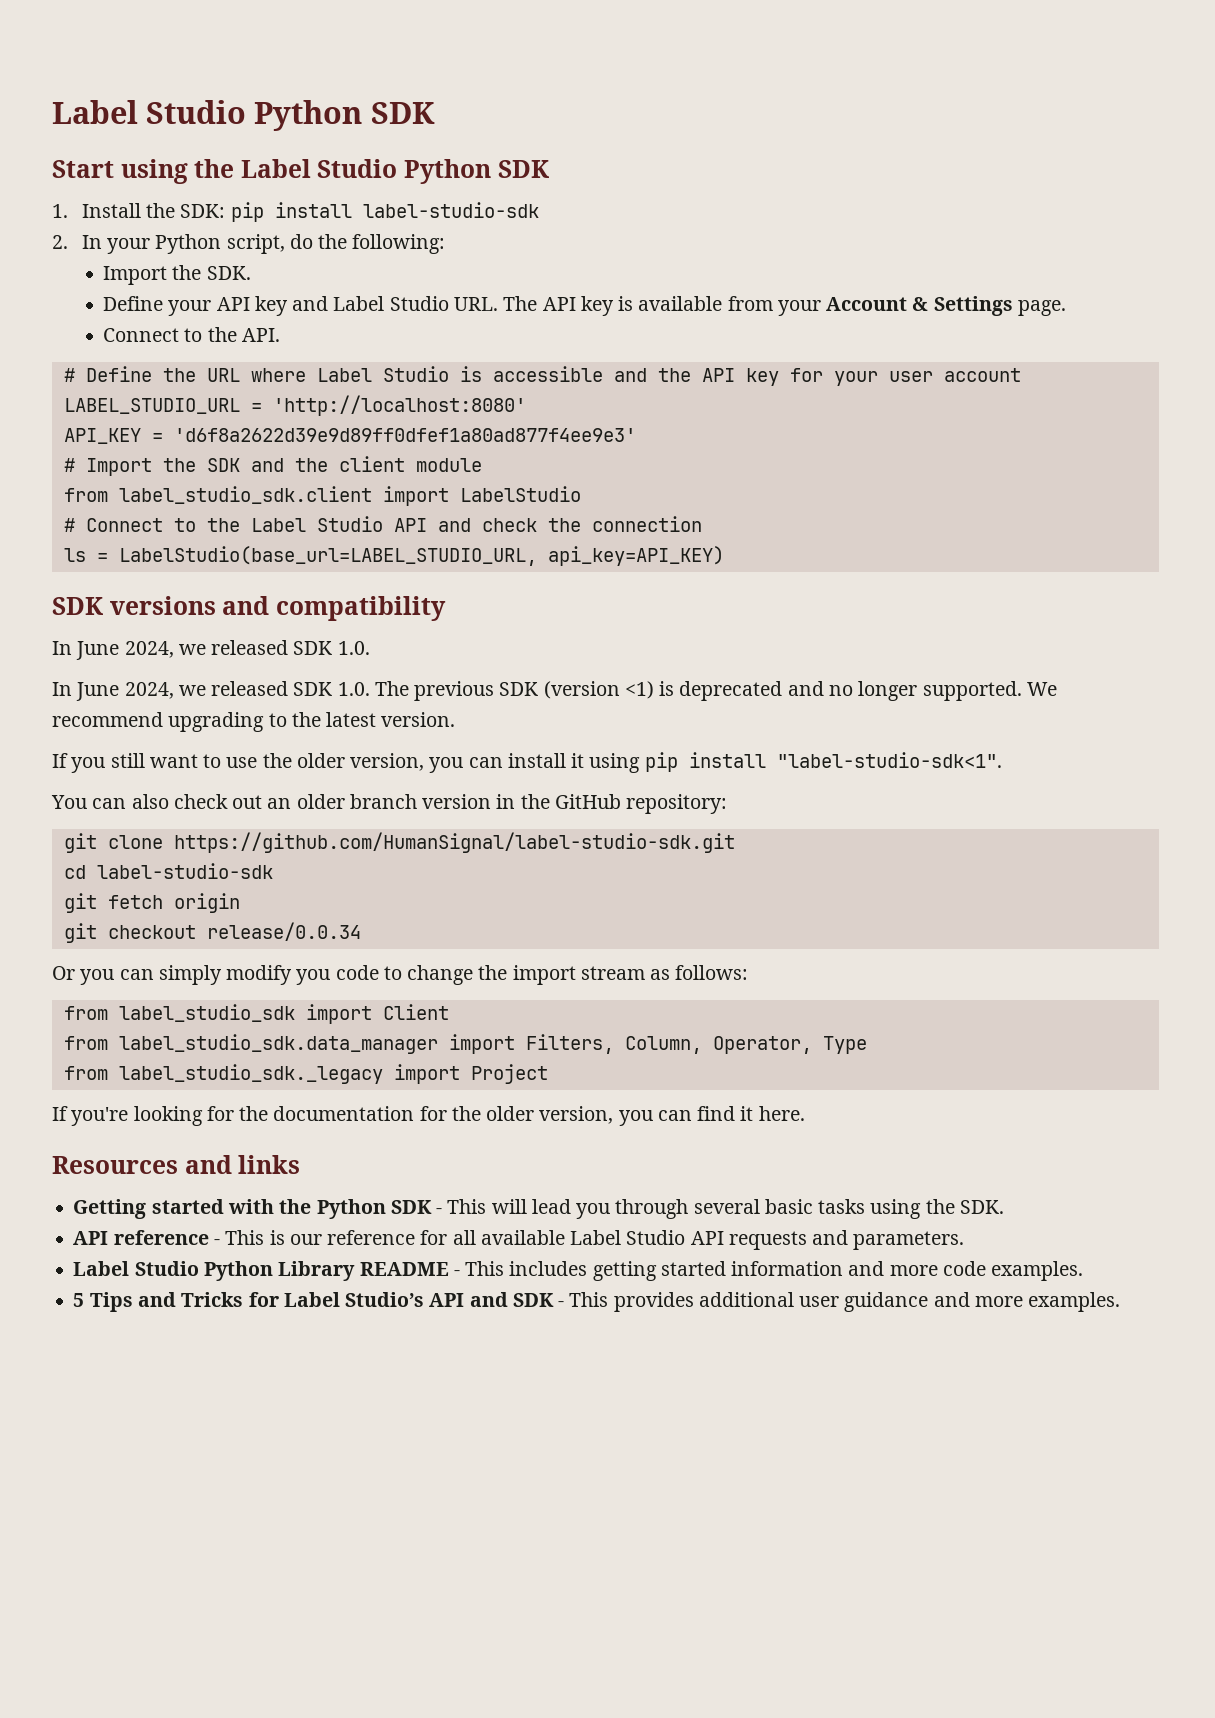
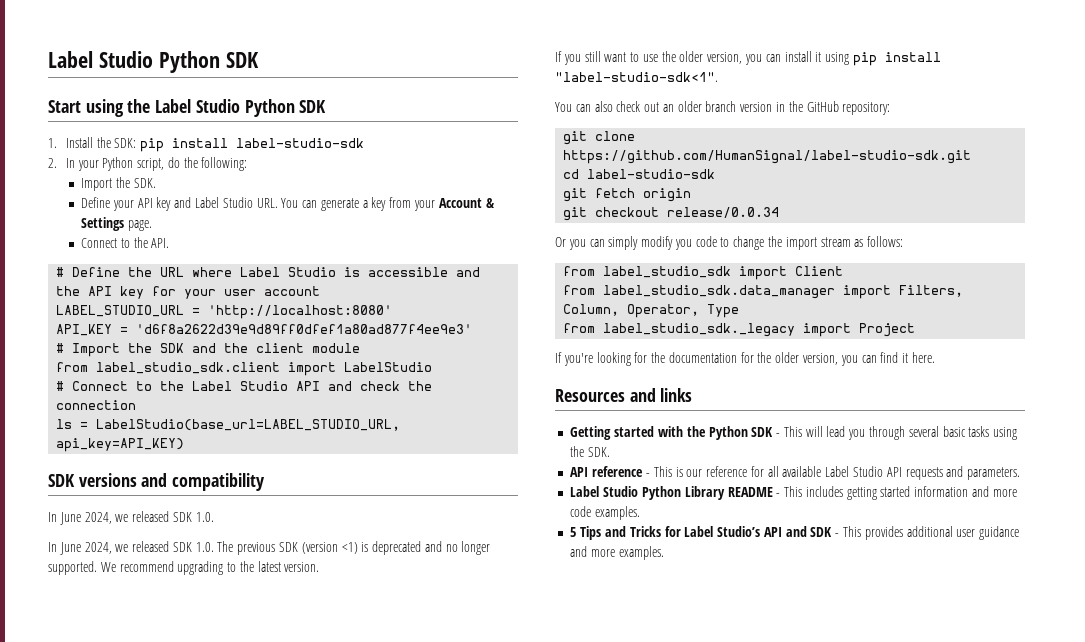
- Define your API key and Label Studio URL. The API key is available from your Account & Settings page.
+ Define your API key and Label Studio URL. You can generate a key from your Account & Settings page.

